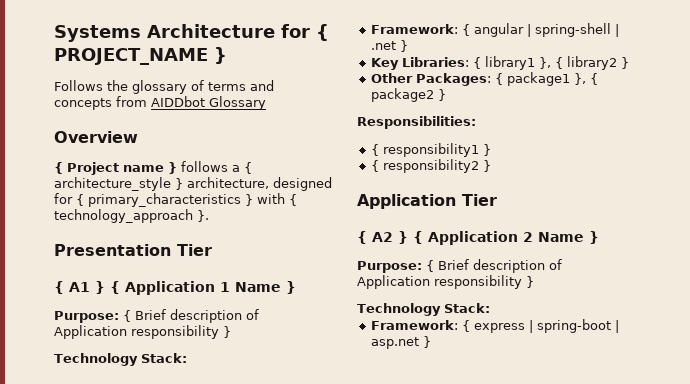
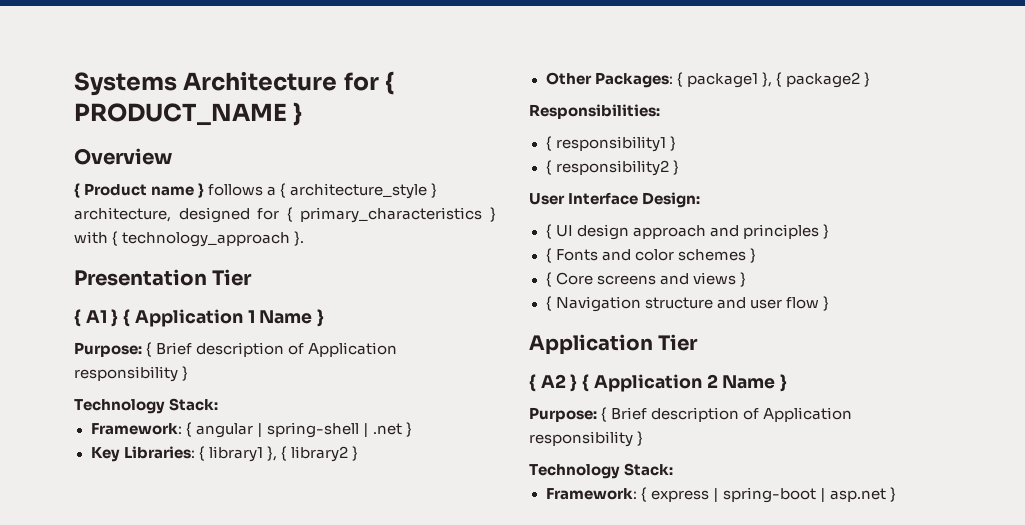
- Systems Architecture for { PROJECT_NAME }
- Follows the glossary of terms and concepts from AIDDbot Glossary
+ Systems Architecture for { PRODUCT_NAME }
- { Project name } follows a { architecture_style } architecture, designed for { primary_characteristics } with { technology_approach }.
+ { Product name } follows a { architecture_style } architecture, designed for { primary_characteristics } with { technology_approach }.
+ User Interface Design:
+ { UI design approach and principles }
+ { Fonts and color schemes }
+ { Core screens and views }
+ { Navigation structure and user flow }

